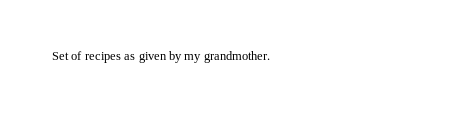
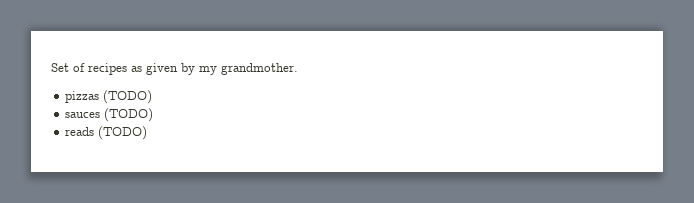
+ pizzas (TODO)
+ sauces (TODO)
+ reads (TODO)

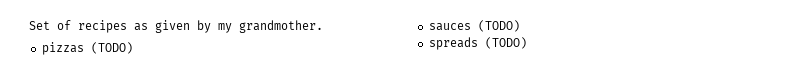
- reads (TODO)
+ spreads (TODO)

